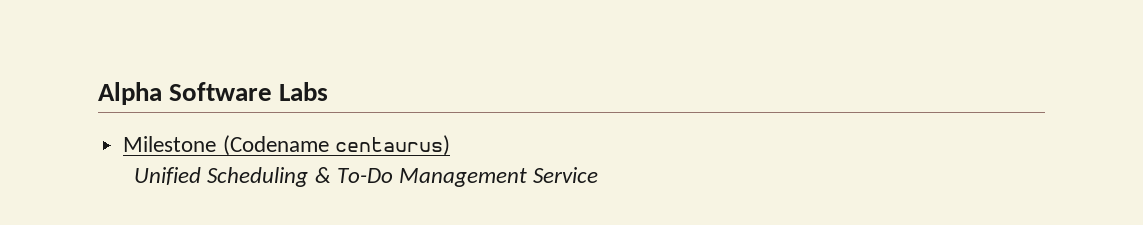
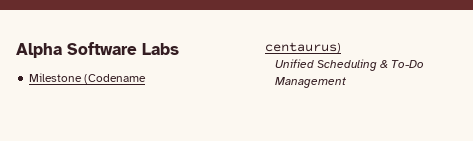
- Unified Scheduling & To-Do Management Service
+ Unified Scheduling & To-Do Management

